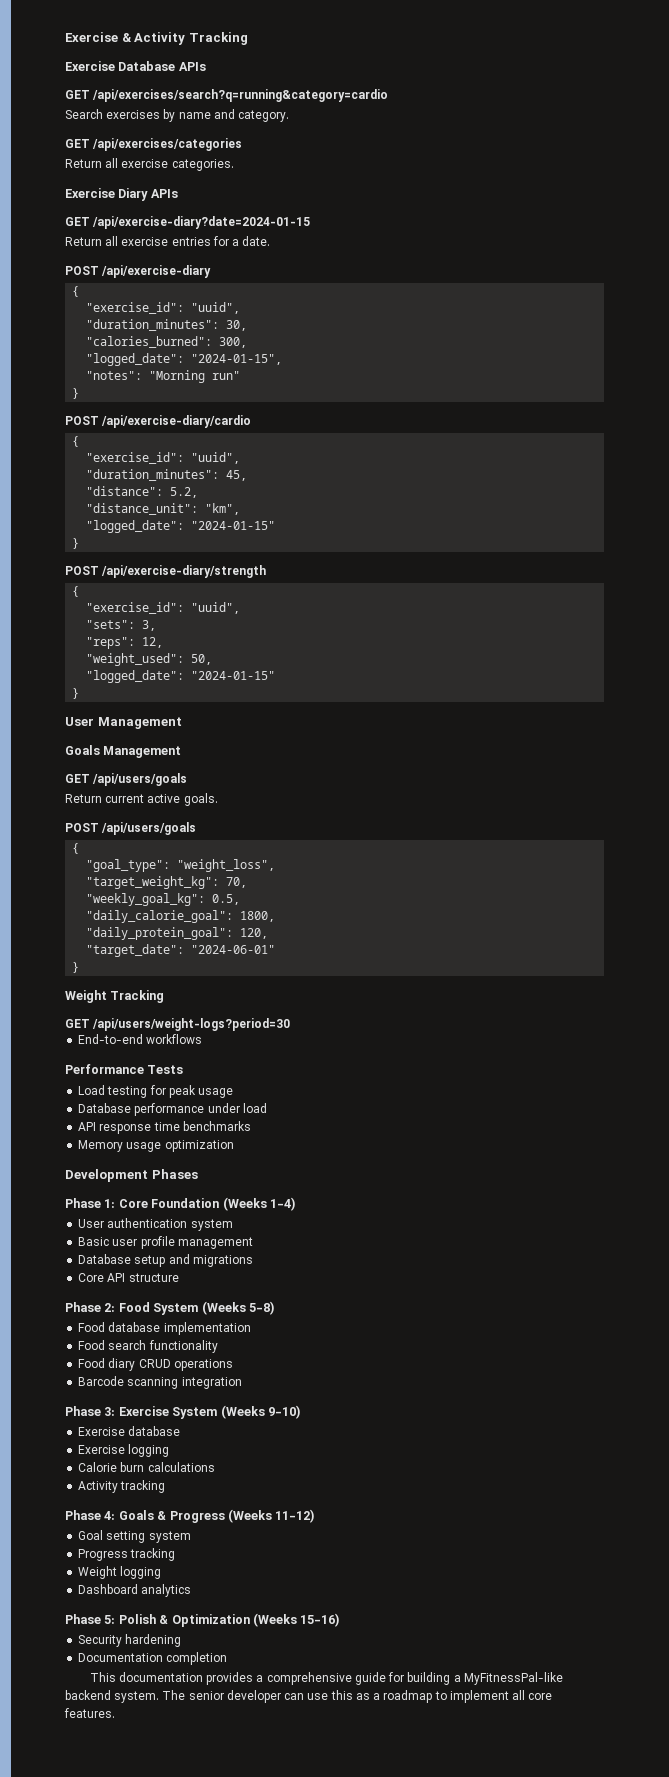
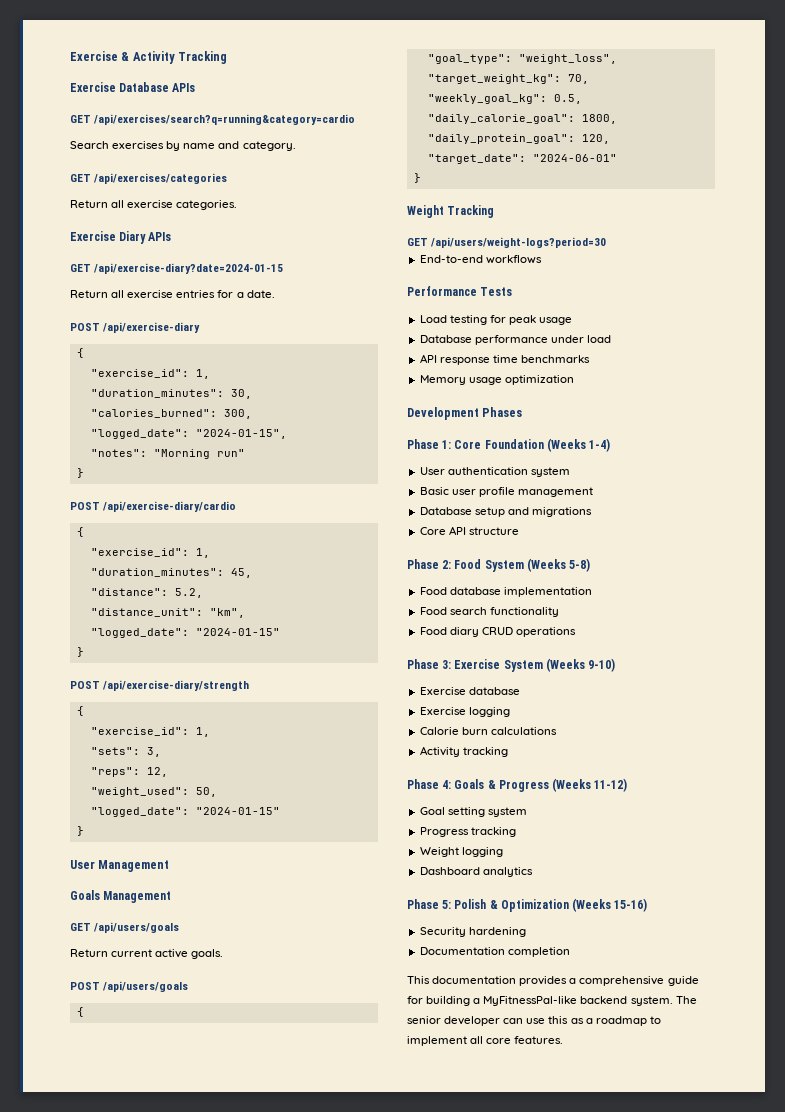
  POST /api/exercise-diary
  {
- "exercise_id": "uuid",
+ "exercise_id": 1,
  POST /api/exercise-diary/cardio
  {
- "exercise_id": "uuid",
+ "exercise_id": 1,
  POST /api/exercise-diary/strength
  {
- "exercise_id": "uuid",
+ "exercise_id": 1,
- Barcode scanning integration

